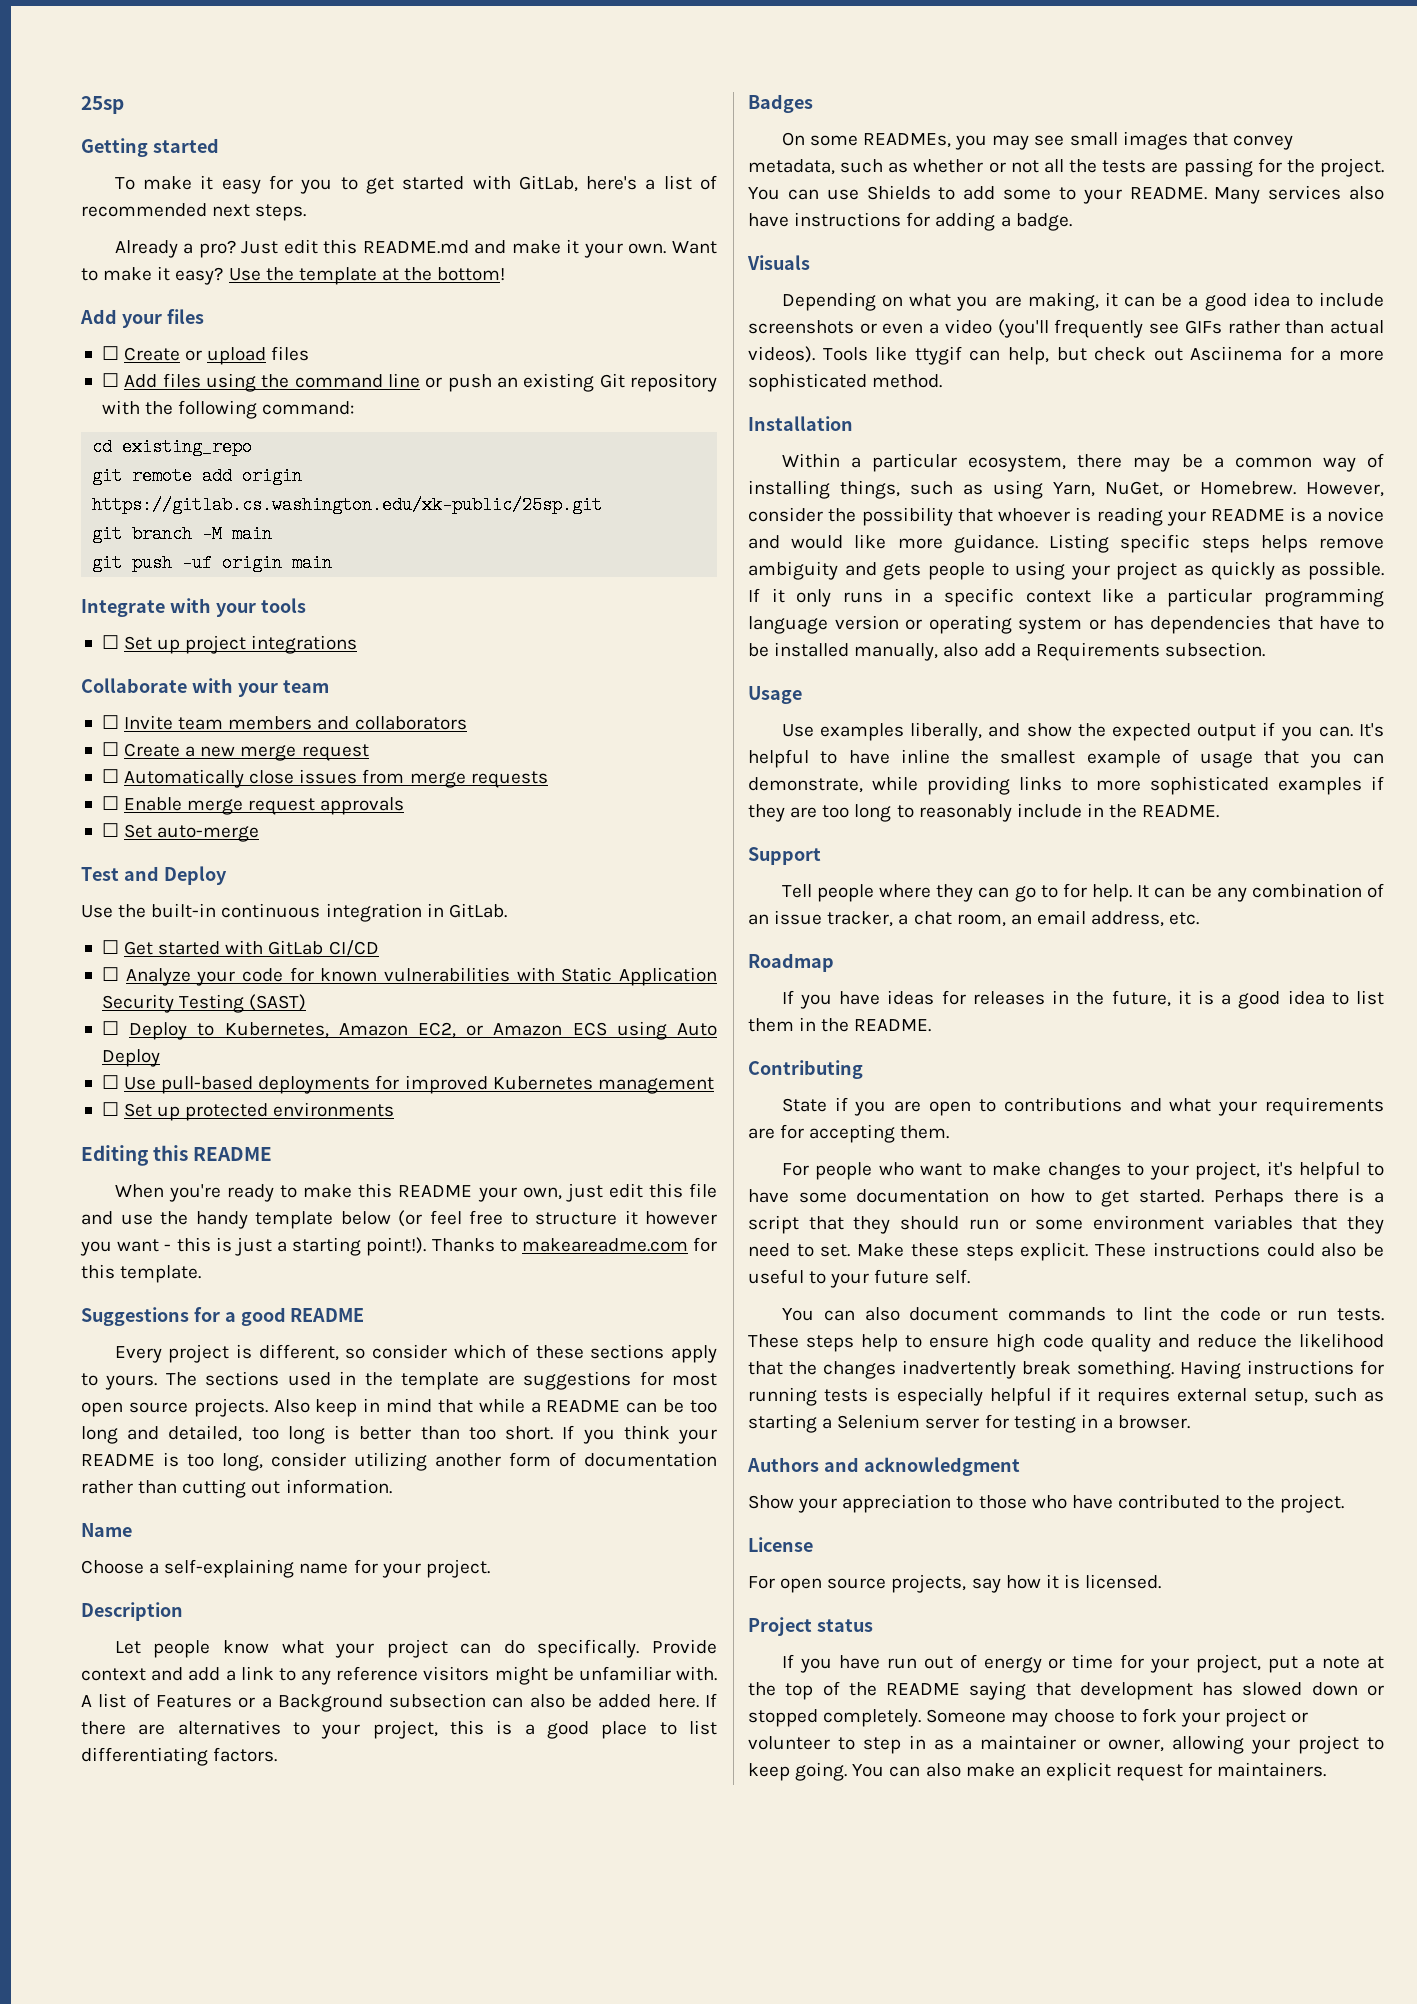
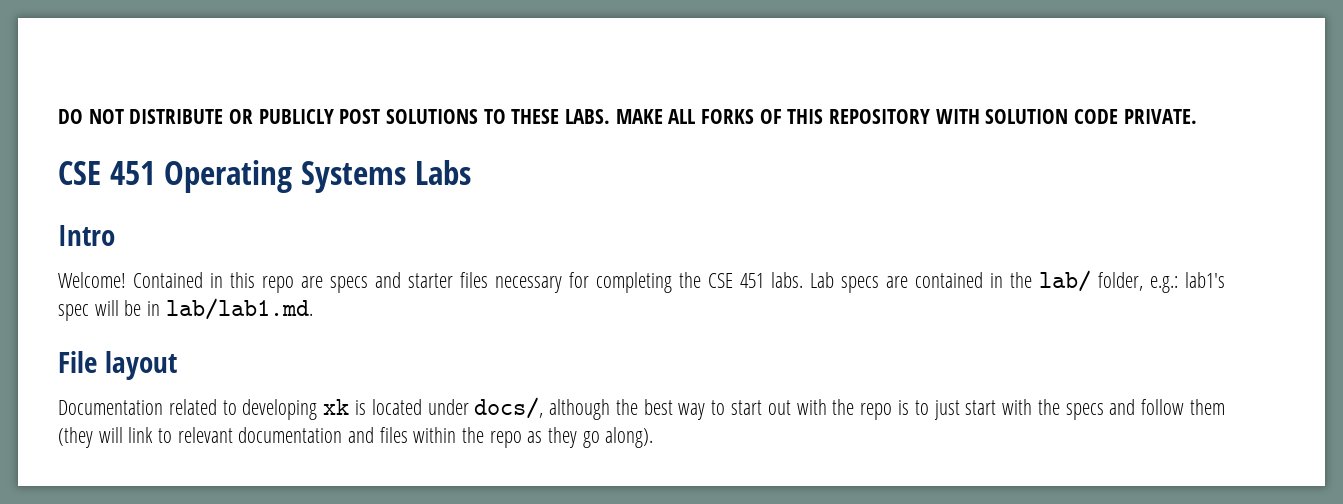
- 25sp
- Getting started
- To make it easy for you to get started with GitLab, here's a list of recommended next steps.
- Already a pro? Just edit this README.md and make it your own. Want to make it easy? Use the template at the bottom!
- Add your files
- ☐ Create or upload files
- ☐ Add files using the command line or push an existing Git repository with the following command:
- cd existing_repo
- git remote add origin https://gitlab.cs.washington.edu/xk-public/25sp.git
- git branch -M main
- git push -uf origin main
- Integrate with your tools
- ☐ Set up project integrations
- Collaborate with your team
- ☐ Invite team members and collaborators
- ☐ Create a new merge request
- ☐ Automatically close issues from merge requests
- ☐ Enable merge request approvals
- ☐ Set auto-merge
- Test and Deploy
- Use the built-in continuous integration in GitLab.
- ☐ Get started with GitLab CI/CD
- ☐ Analyze your code for known vulnerabilities with Static Application Security Testing (SAST)
- ☐ Deploy to Kubernetes, Amazon EC2, or Amazon ECS using Auto Deploy
- ☐ Use pull-based deployments for improved Kubernetes management
- ☐ Set up protected environments
- Editing this README
- When you're ready to make this README your own, just edit this file and use the handy template below (or feel free to structure it however you want - this is just a starting point!). Thanks to makeareadme.com for this template.
- Suggestions for a good README
- Every project is different, so consider which of these sections apply to yours. The sections used in the template are suggestions for most open source projects. Also keep in mind that while a README can be too long and detailed, too long is better than too short. If you think your README is too long, consider utilizing another form of documentation rather than cutting out information.
- Name
- Choose a self-explaining name for your project.
- Description
- Let people know what your project can do specifically. Provide context and add a link to any reference visitors might be unfamiliar with. A list of Features or a Background subsection can also be added here. If there are alternatives to your project, this is a good place to list differentiating factors.
- Badges
- On some READMEs, you may see small images that convey metadata, such as whether or not all the tests are passing for the project. You can use Shields to add some to your README. Many services also have instructions for adding a badge.
- Visuals
- Depending on what you are making, it can be a good idea to include screenshots or even a video (you'll frequently see GIFs rather than actual videos). Tools like ttygif can help, but check out Asciinema for a more sophisticated method.
- Installation
- Within a particular ecosystem, there may be a common way of installing things, such as using Yarn, NuGet, or Homebrew. However, consider the possibility that whoever is reading your README is a novice and would like more guidance. Listing specific steps helps remove ambiguity and gets people to using your project as quickly as possible. If it only runs in a specific context like a particular programming language version or operating system or has dependencies that have to be installed manually, also add a Requirements subsection.
- Usage
- Use examples liberally, and show the expected output if you can. It's helpful to have inline the smallest example of usage that you can demonstrate, while providing links to more sophisticated examples if they are too long to reasonably include in the README.
- Support
- Tell people where they can go to for help. It can be any combination of an issue tracker, a chat room, an email address, etc.
- Roadmap
- If you have ideas for releases in the future, it is a good idea to list them in the README.
- Contributing
- State if you are open to contributions and what your requirements are for accepting them.
- For people who want to make changes to your project, it's helpful to have some documentation on how to get started. Perhaps there is a script that they should run or some environment variables that they need to set. Make these steps explicit. These instructions could also be useful to your future self.
- You can also document commands to lint the code or run tests. These steps help to ensure high code quality and reduce the likelihood that the changes inadvertently break something. Having instructions for running tests is especially helpful if it requires external setup, such as starting a Selenium server for testing in a browser.
- Authors and acknowledgment
- Show your appreciation to those who have contributed to the project.
- License
- For open source projects, say how it is licensed.
- Project status
- If you have run out of energy or time for your project, put a note at the top of the README saying that development has slowed down or stopped completely. Someone may choose to fork your project or volunteer to step in as a maintainer or owner, allowing your project to keep going. You can also make an explicit request for maintainers.
+ DO NOT DISTRIBUTE OR PUBLICLY POST SOLUTIONS TO THESE LABS. MAKE ALL FORKS OF THIS REPOSITORY WITH SOLUTION CODE PRIVATE.
+ CSE 451 Operating Systems Labs
+ Intro
+ Welcome! Contained in this repo are specs and starter files necessary for completing the CSE 451 labs. Lab specs are contained in the lab/ folder, e.g.: lab1's spec will be in lab/lab1.md.
+ File layout
+ Documentation related to developing xk is located under docs/, although the best way to start out with the repo is to just start with the specs and follow them (they will link to relevant documentation and files within the repo as they go along).

